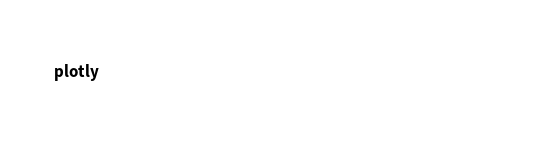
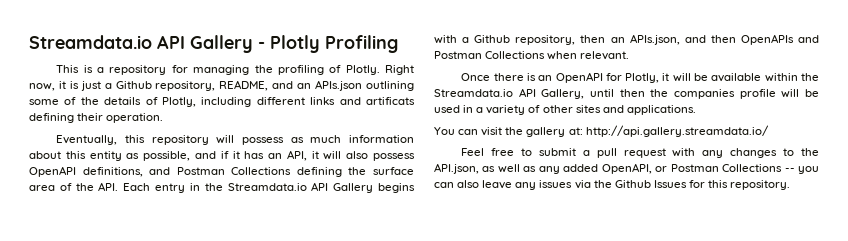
- plotly
+ Streamdata.io API Gallery - Plotly Profiling
+ This is a repository for managing the profiling of Plotly. Right now, it is just a Github repository, README, and an APIs.json outlining some of the details of Plotly, including different links and artificats defining their operation.
+ Eventually, this repository will possess as much information about this entity as possible, and if it has an API, it will also possess OpenAPI definitions, and Postman Collections defining the surface area of the API. Each entry in the Streamdata.io API Gallery begins with a Github repository, then an APIs.json, and then OpenAPIs and Postman Collections when relevant.
+ Once there is an OpenAPI for Plotly, it will be available within the Streamdata.io API Gallery, until then the companies profile will be used in a variety of other sites and applications.
+ You can visit the gallery at: http://api.gallery.streamdata.io/
+ Feel free to submit a pull request with any changes to the API.json, as well as any added OpenAPI, or Postman Collections -- you can also leave any issues via the Github Issues for this repository.

